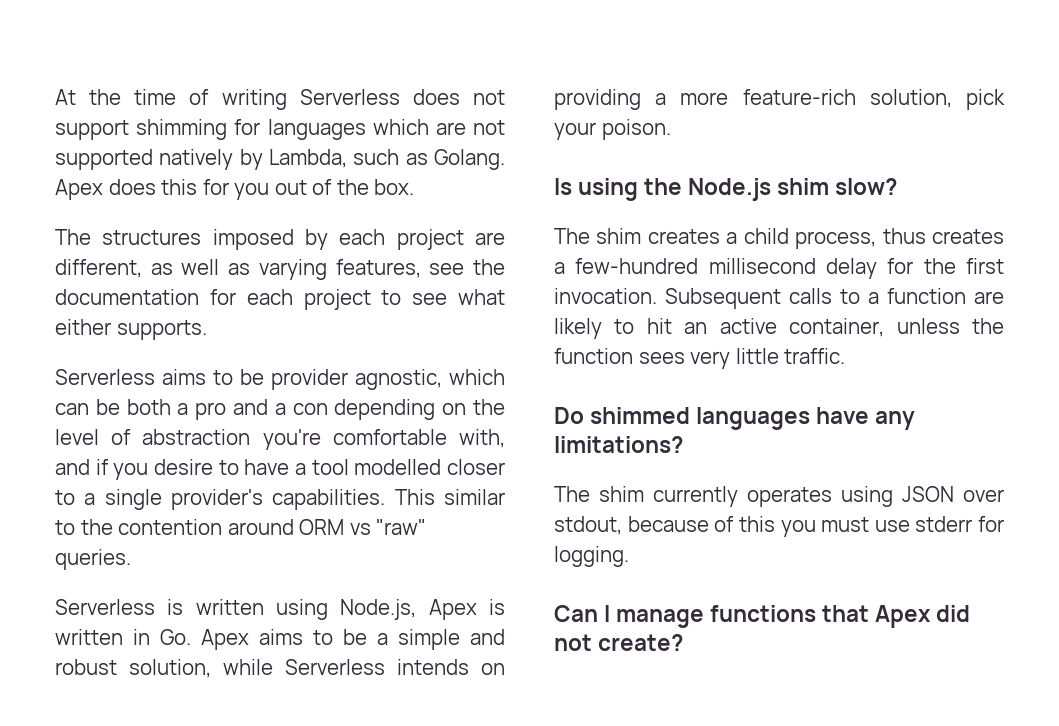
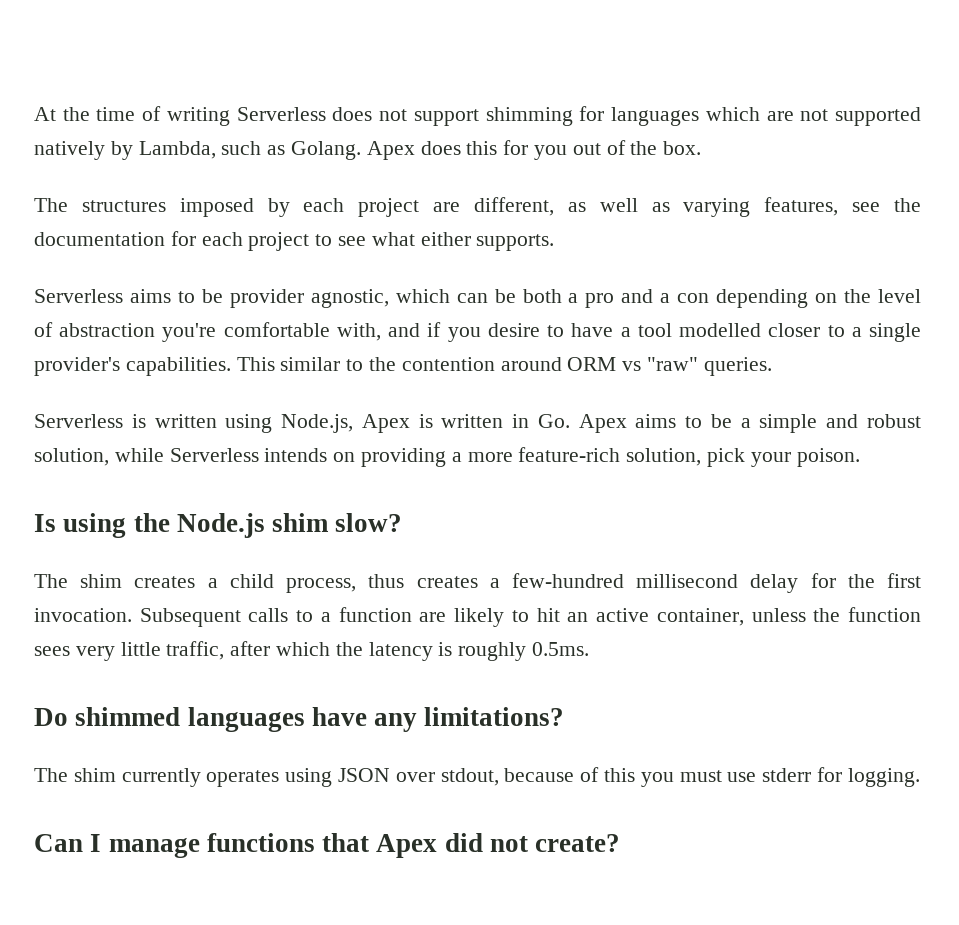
- Subsequent calls to a function are likely to hit an active container, unless the function sees very little traffic.
+ Subsequent calls to a function are likely to hit an active container, unless the function sees very little traffic, after which the latency is roughly 0.5ms.

